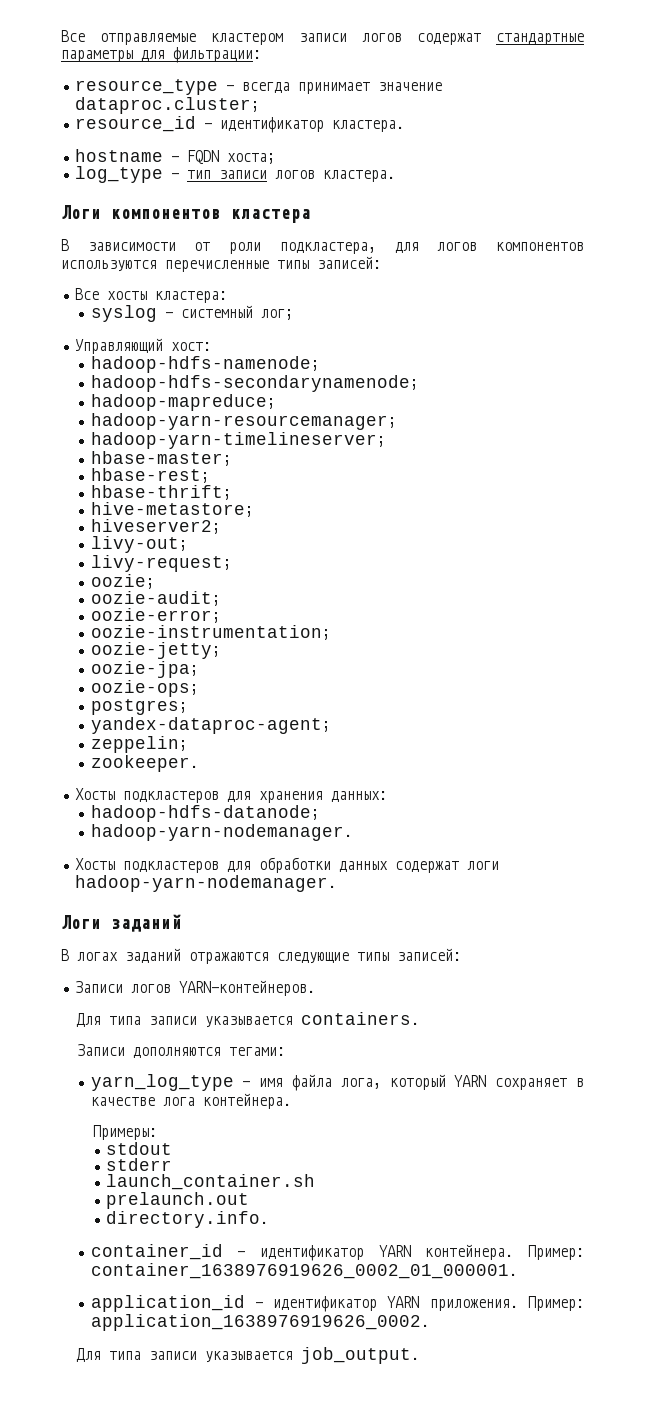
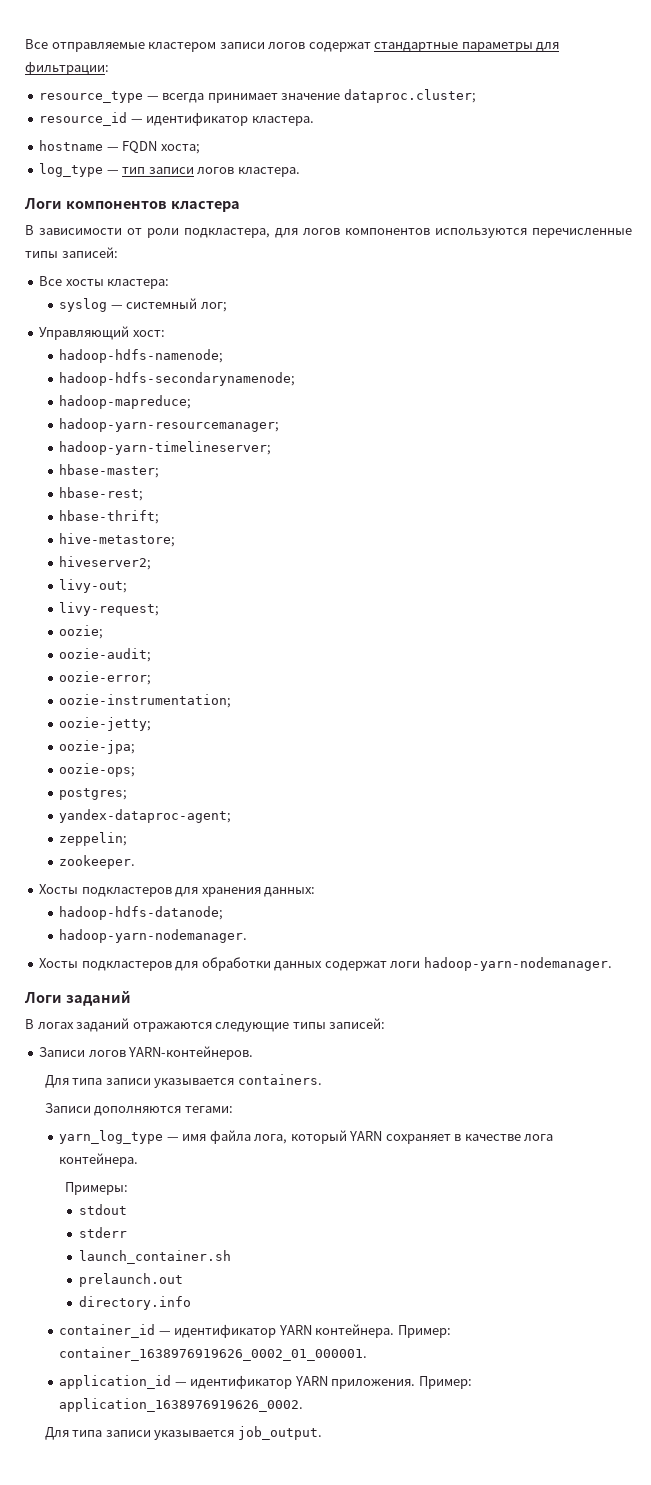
- directory.info.
+ directory.info

